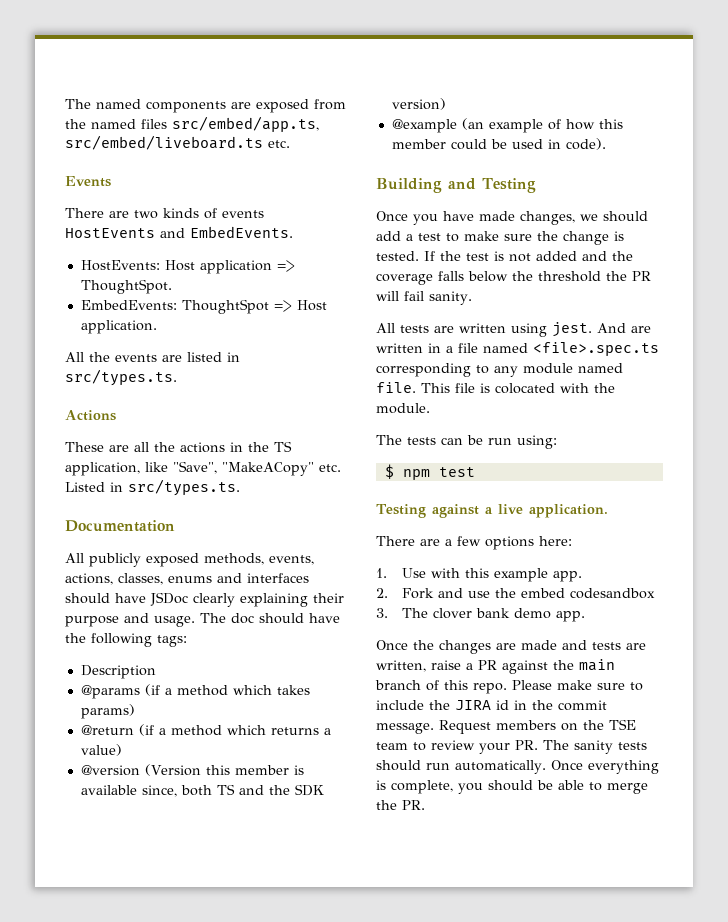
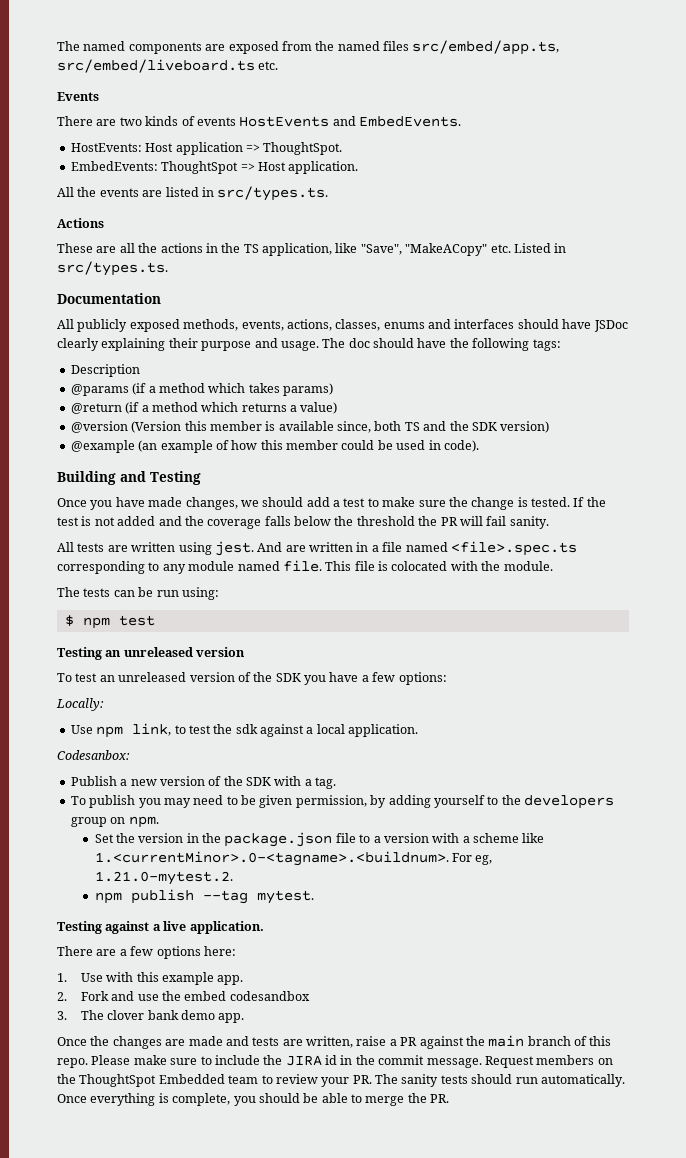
+ Testing an unreleased version
+ To test an unreleased version of the SDK you have a few options:
+ Locally:
+ Use npm link, to test the sdk against a local application.
+ Codesanbox:
+ Publish a new version of the SDK with a tag.
+ To publish you may need to be given permission, by adding yourself to the developers group on npm.
+ Set the version in the package.json file to a version with a scheme like 1.<currentMinor>.0-<tagname>.<buildnum>. For eg, 1.21.0-mytest.2.
+ npm publish --tag mytest.
- Request members on the TSE team to review your PR. The sanity tests should run automatically.
+ Request members on the ThoughtSpot Embedded team to review your PR. The sanity tests should run automatically.

